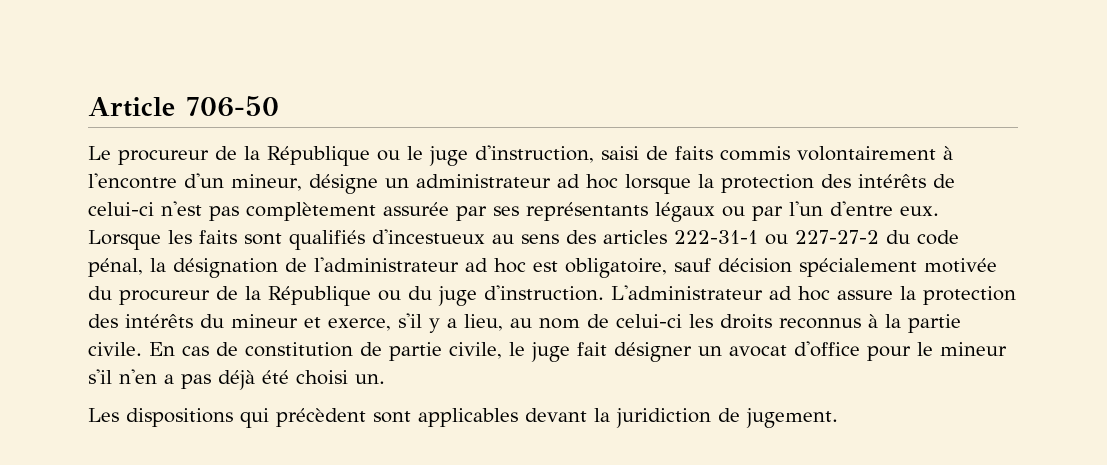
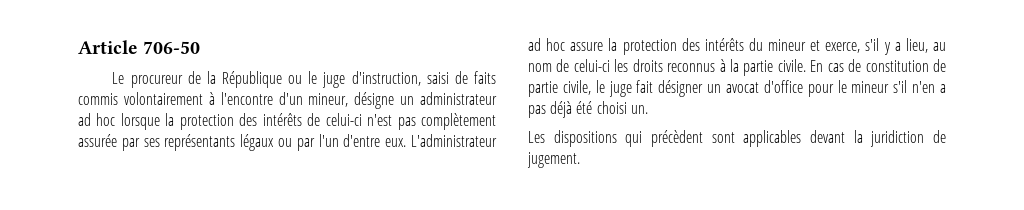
- Lorsque les faits sont qualifiés d'incestueux au sens des articles 222-31-1 ou 227-27-2 du code pénal, la désignation de l'administrateur ad hoc est obligatoire, sauf décision spécialement motivée du procureur de la République ou du juge d'instruction.

